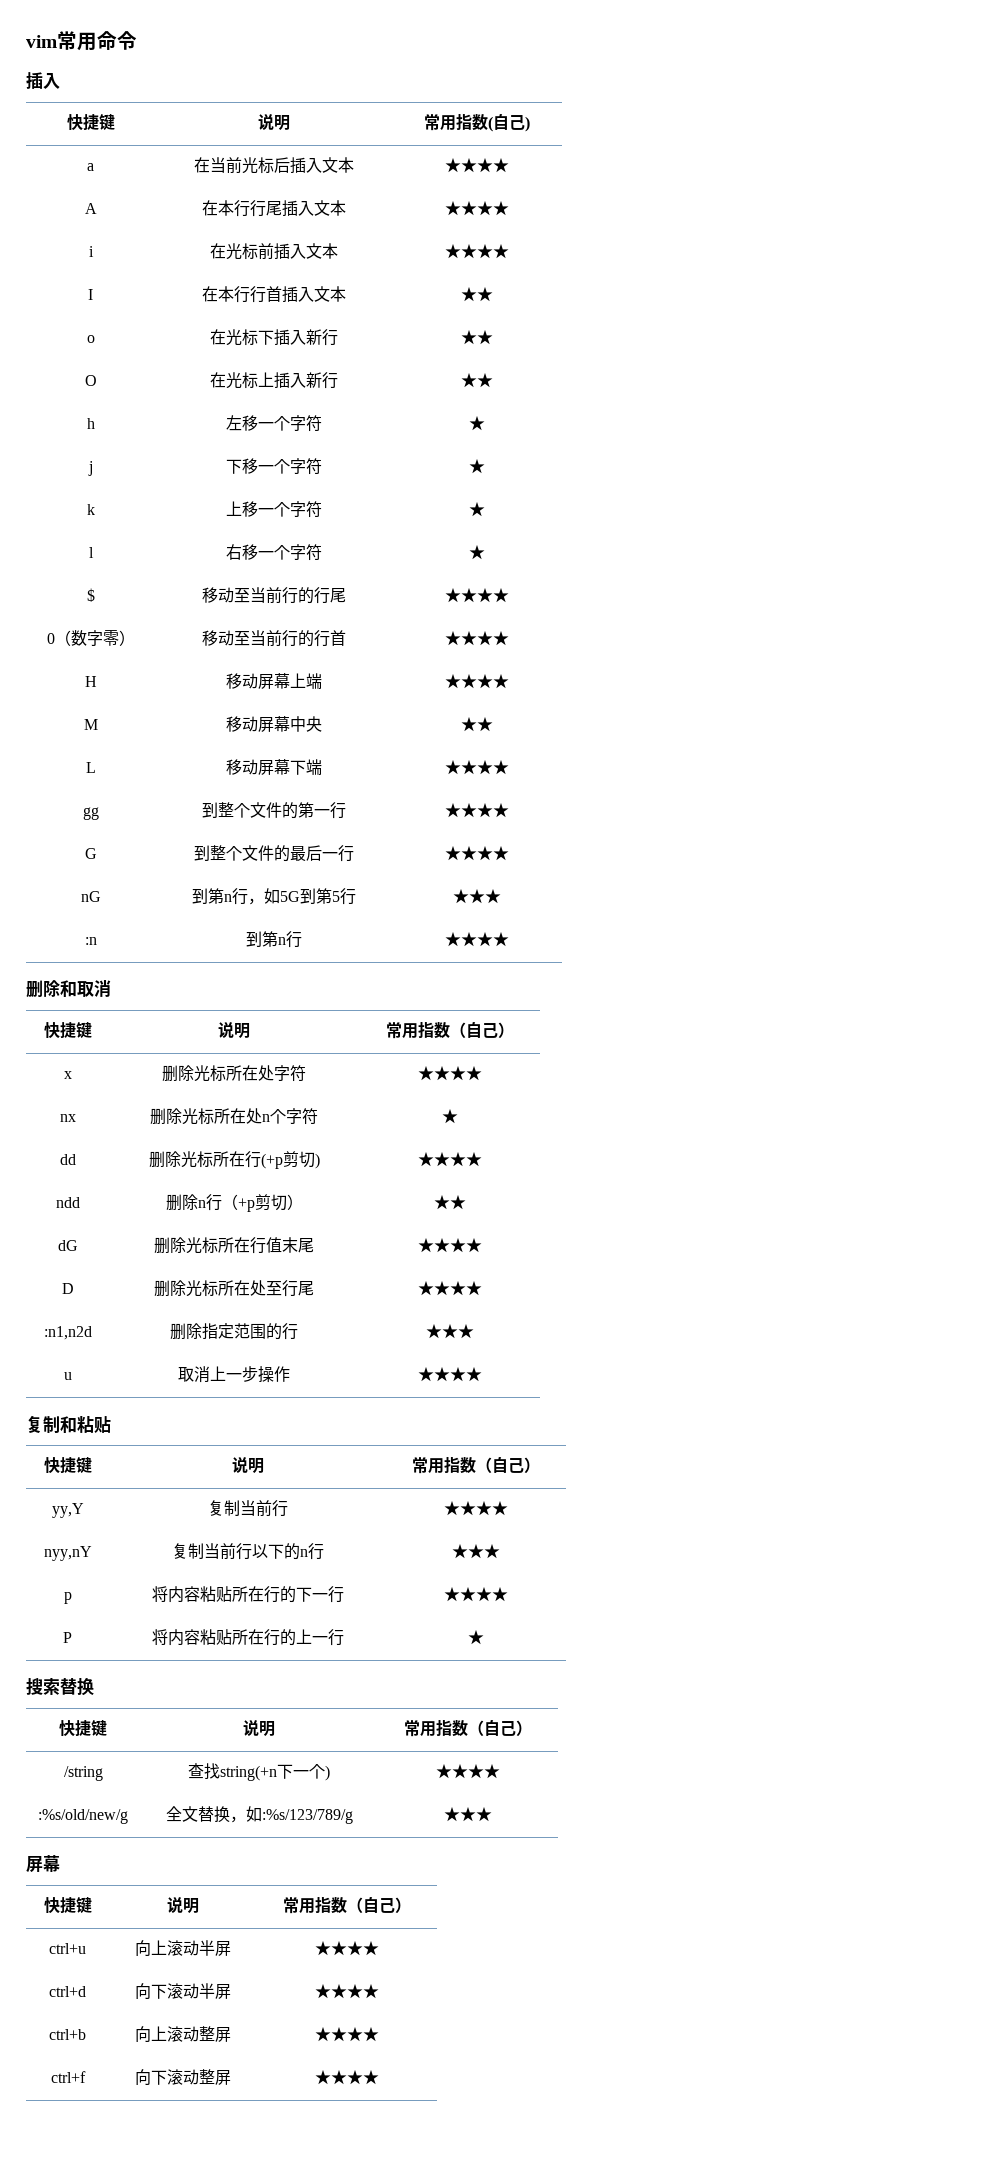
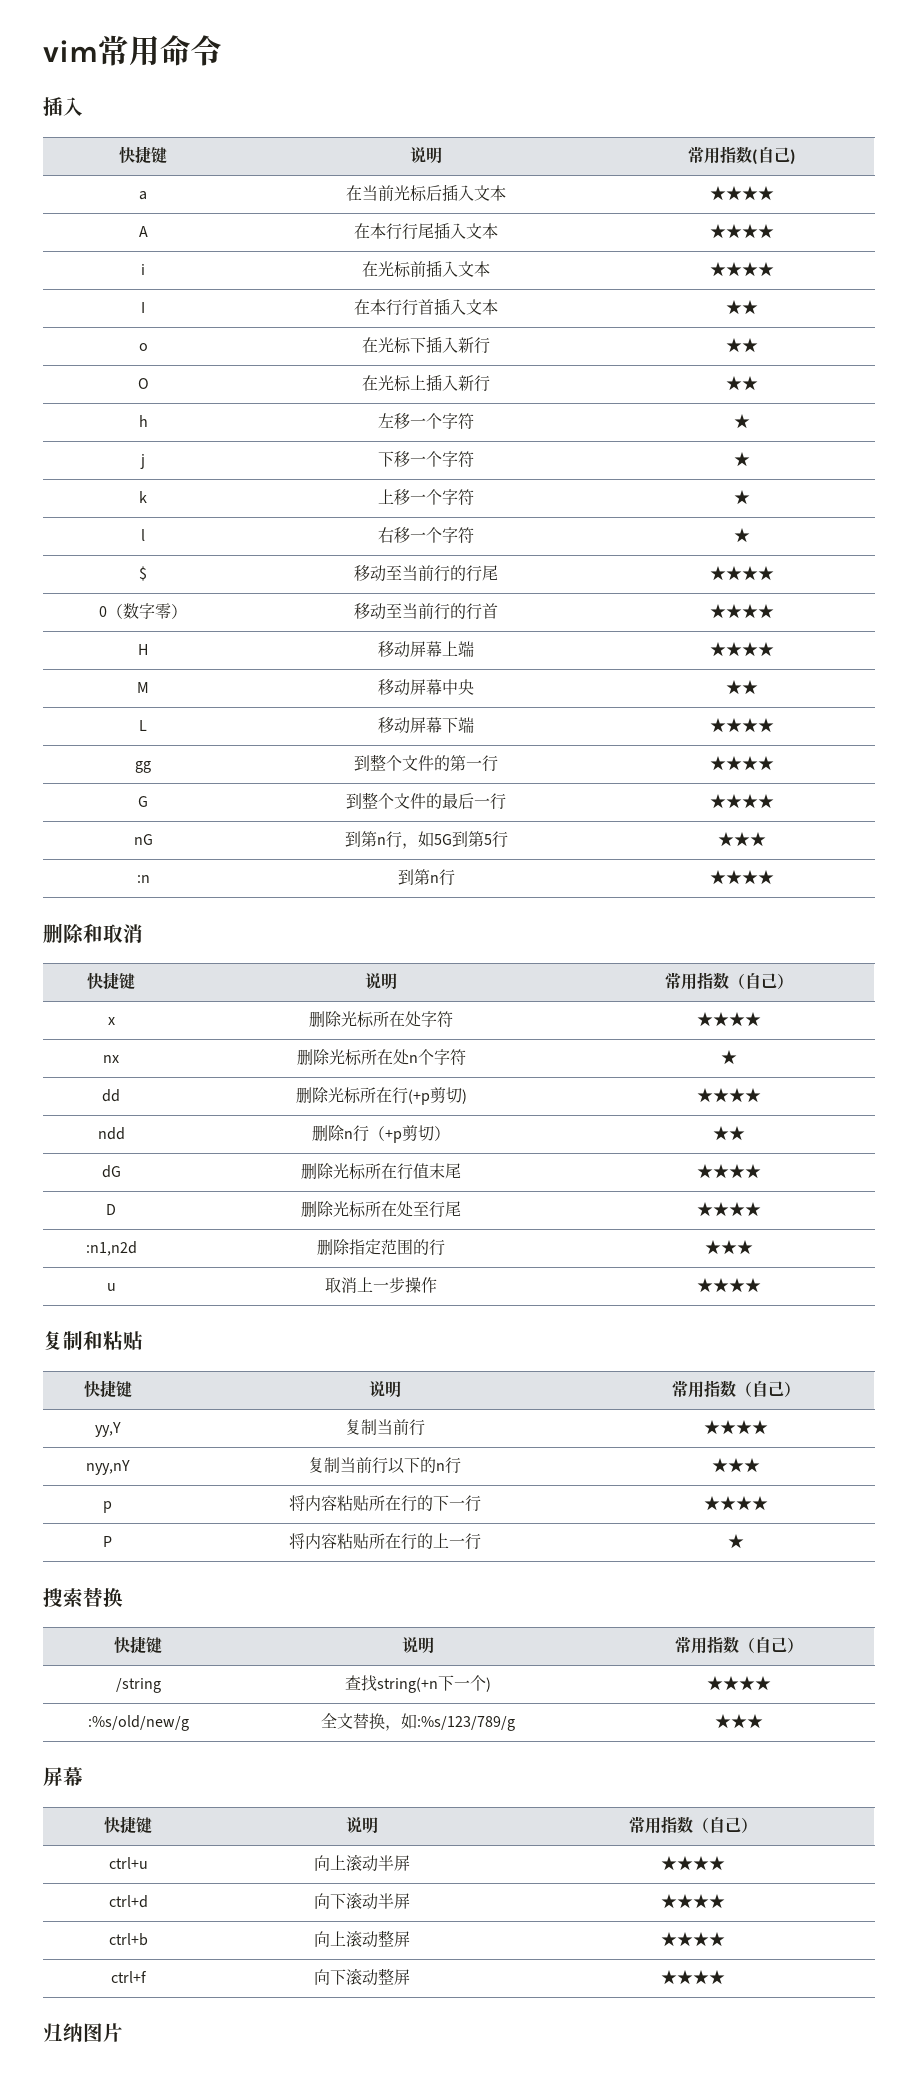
+ 归纳图片

